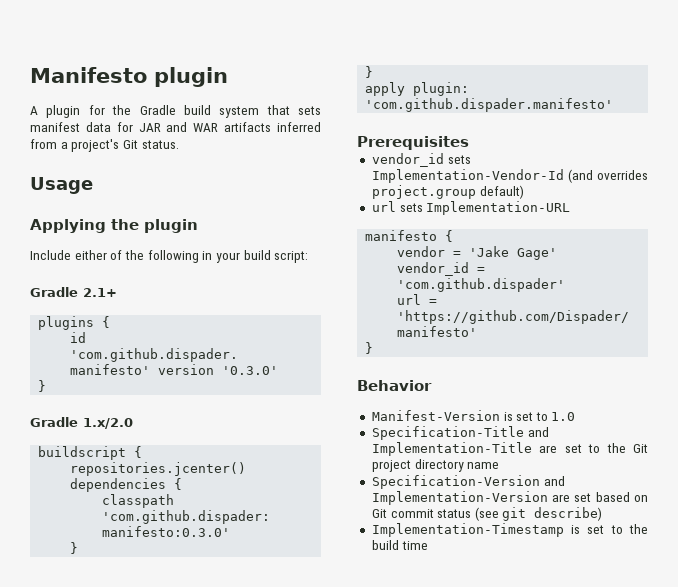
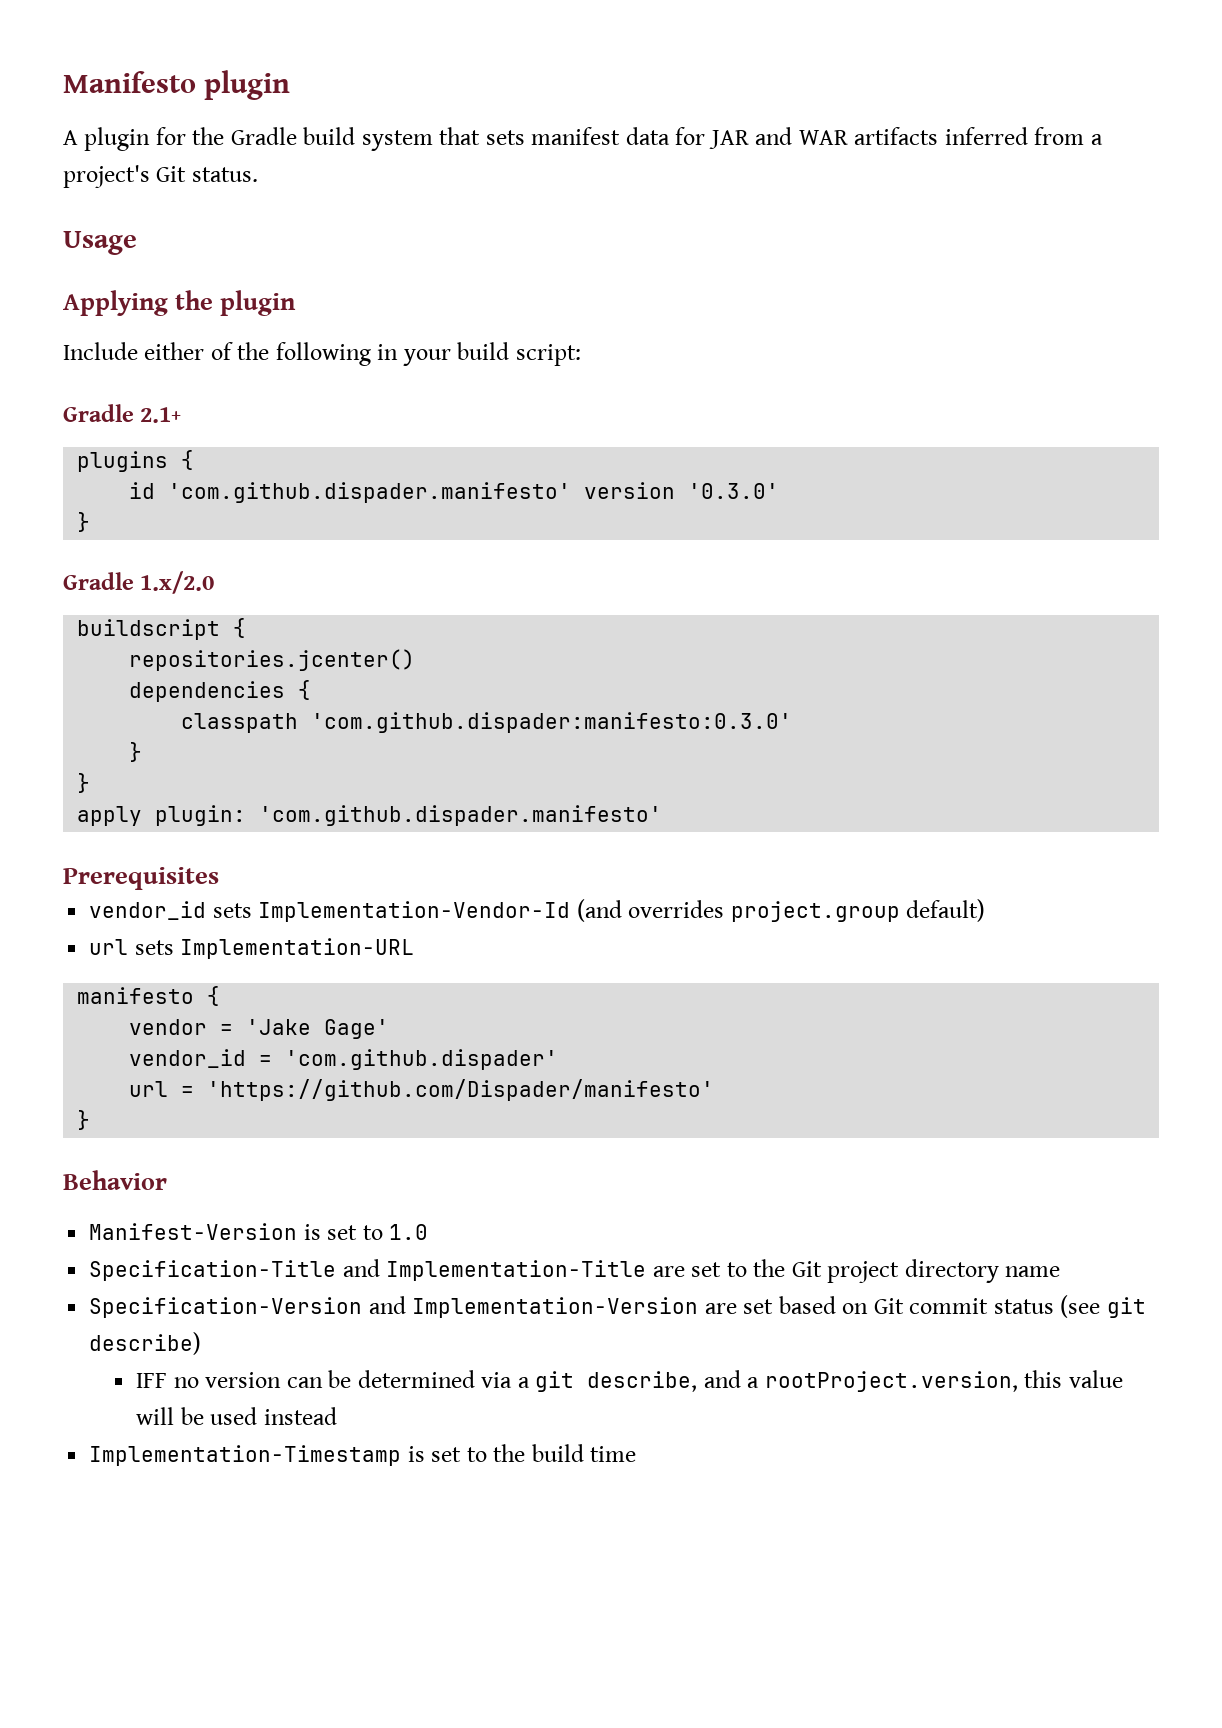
+ IFF no version can be determined via a git describe, and a rootProject.version, this value will be used instead

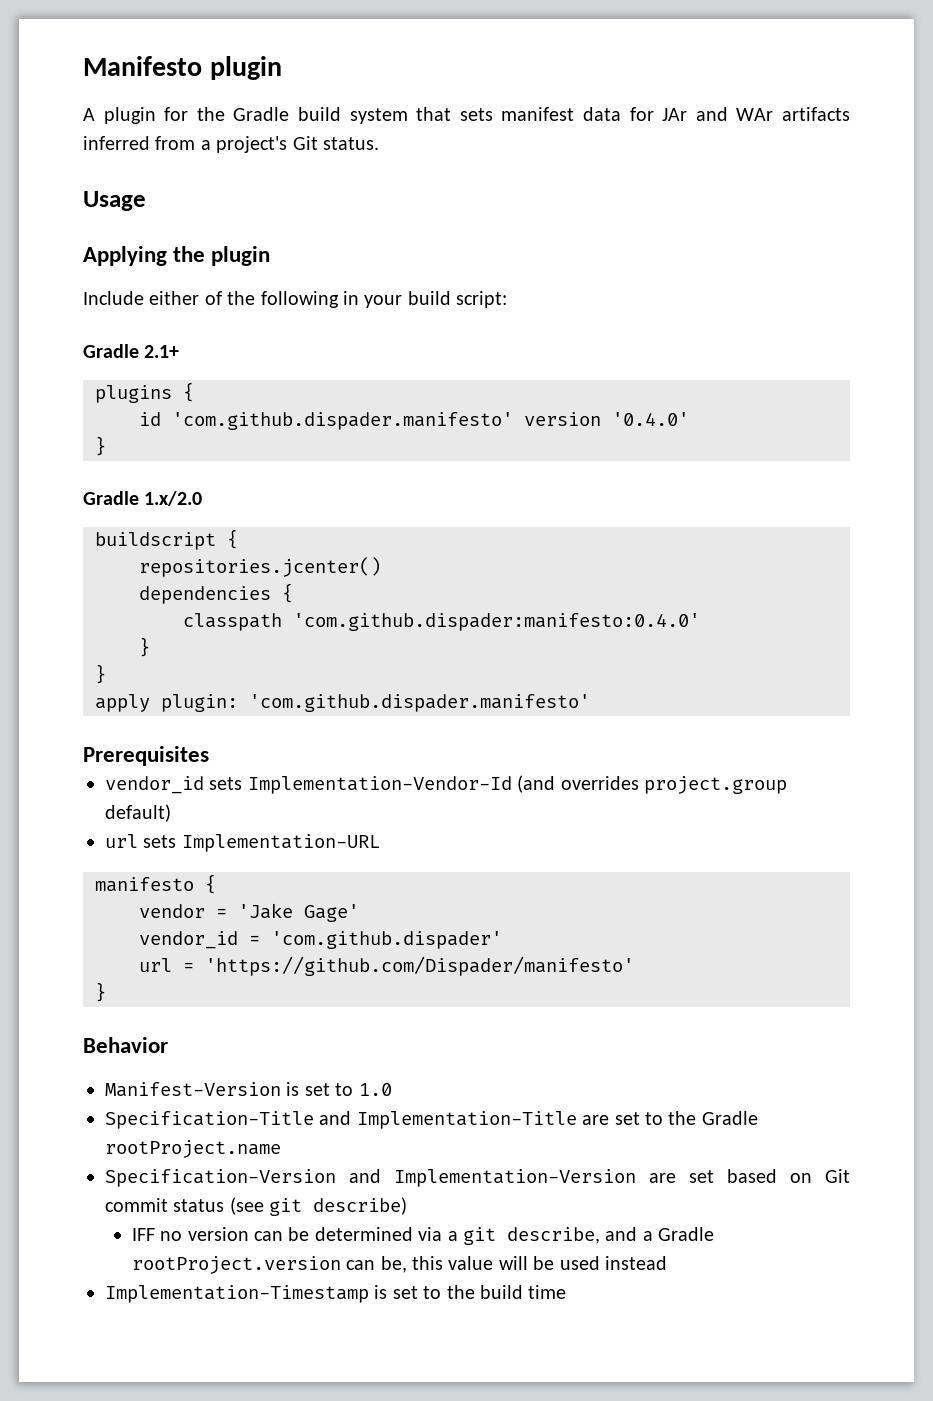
- A plugin for the Gradle build system that sets manifest data for JAR and WAR artifacts inferred from a project's Git status.
+ A plugin for the Gradle build system that sets manifest data for JAr and WAr artifacts inferred from a project's Git status.
- id 'com.github.dispader.manifesto' version '0.3.0'
+ id 'com.github.dispader.manifesto' version '0.4.0'
- classpath 'com.github.dispader:manifesto:0.3.0'
+ classpath 'com.github.dispader:manifesto:0.4.0'
- Specification-Title and Implementation-Title are set to the Git project directory name
+ Specification-Title and Implementation-Title are set to the Gradle rootProject.name
- IFF no version can be determined via a git describe, and a rootProject.version, this value will be used instead
+ IFF no version can be determined via a git describe, and a Gradle rootProject.version can be, this value will be used instead

